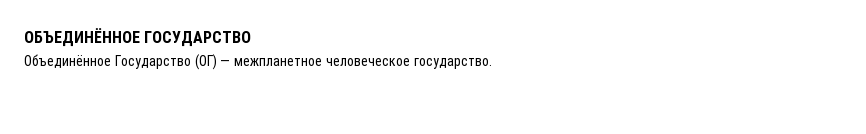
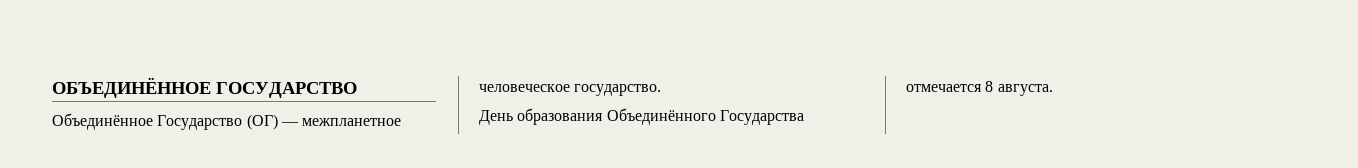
+ День образования Объединённого Государства отмечается 8 августа.

